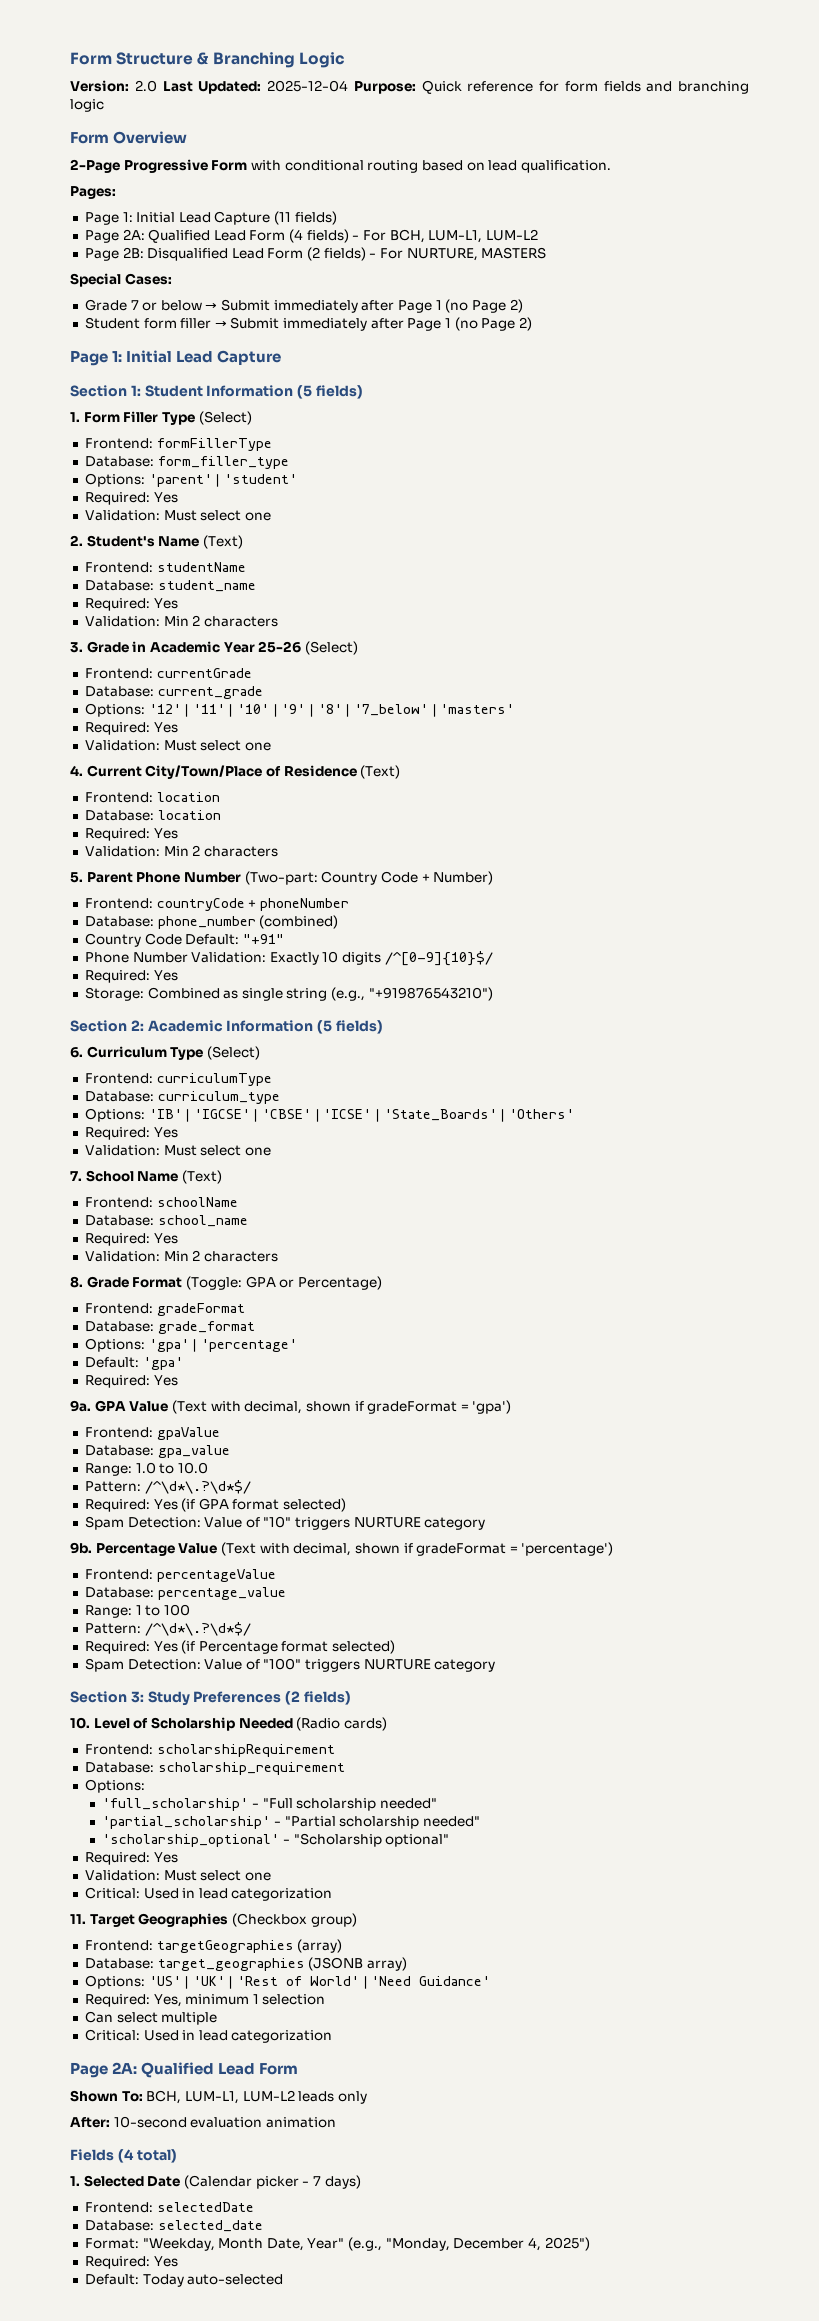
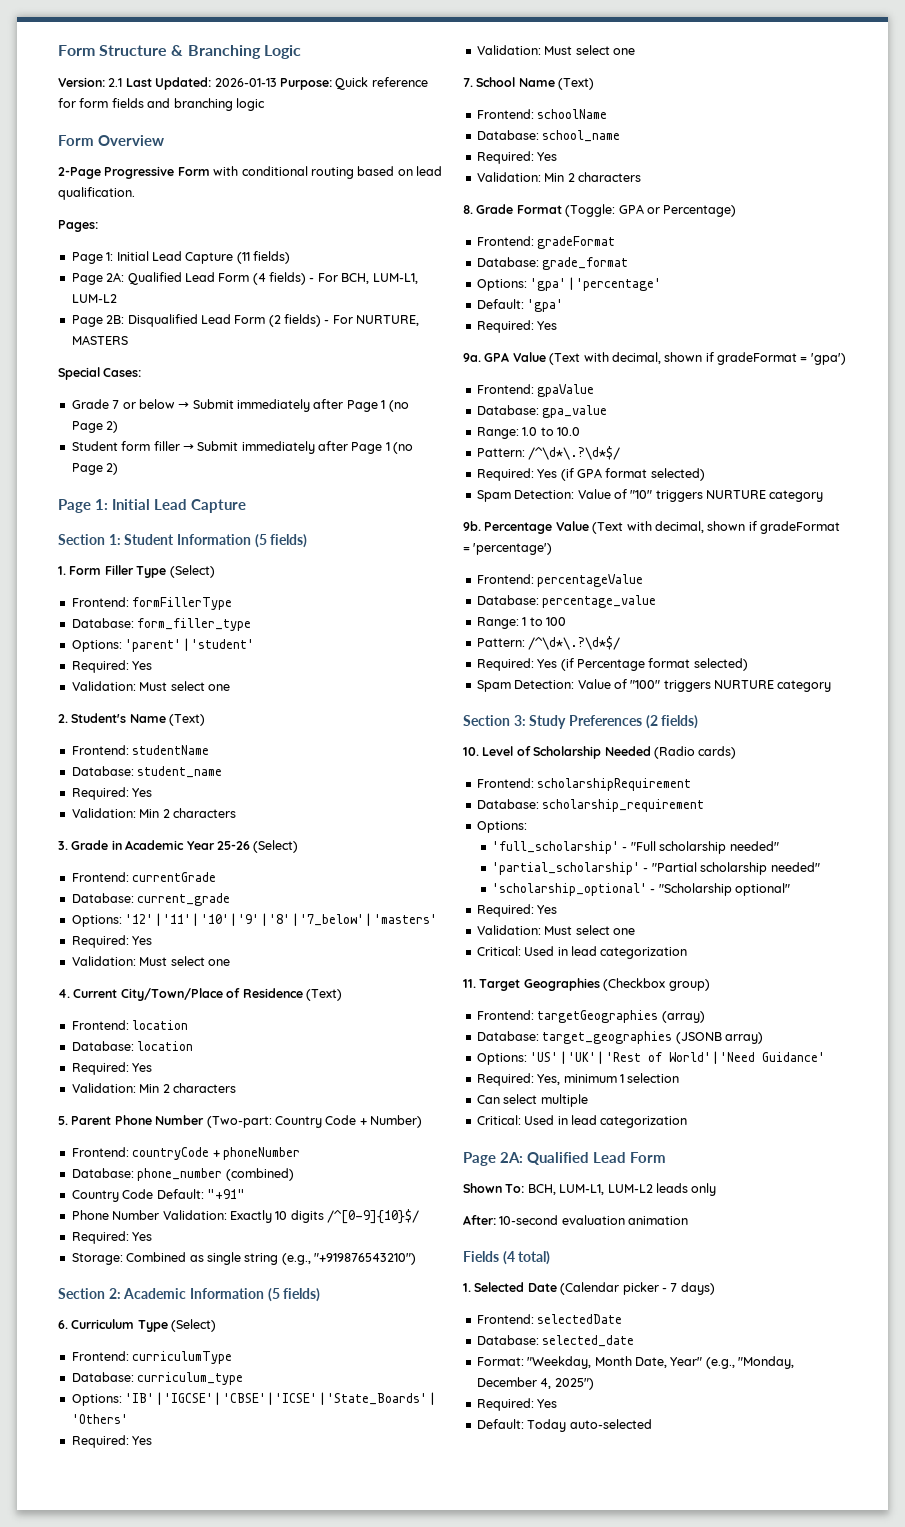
- Version: 2.0 Last Updated: 2025-12-04 Purpose: Quick reference for form fields and branching logic
+ Version: 2.1 Last Updated: 2026-01-13 Purpose: Quick reference for form fields and branching logic

